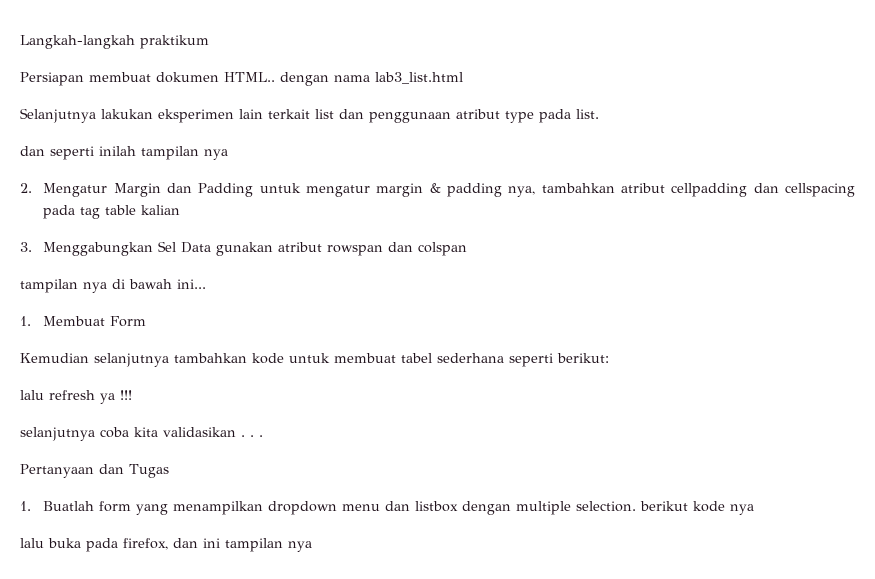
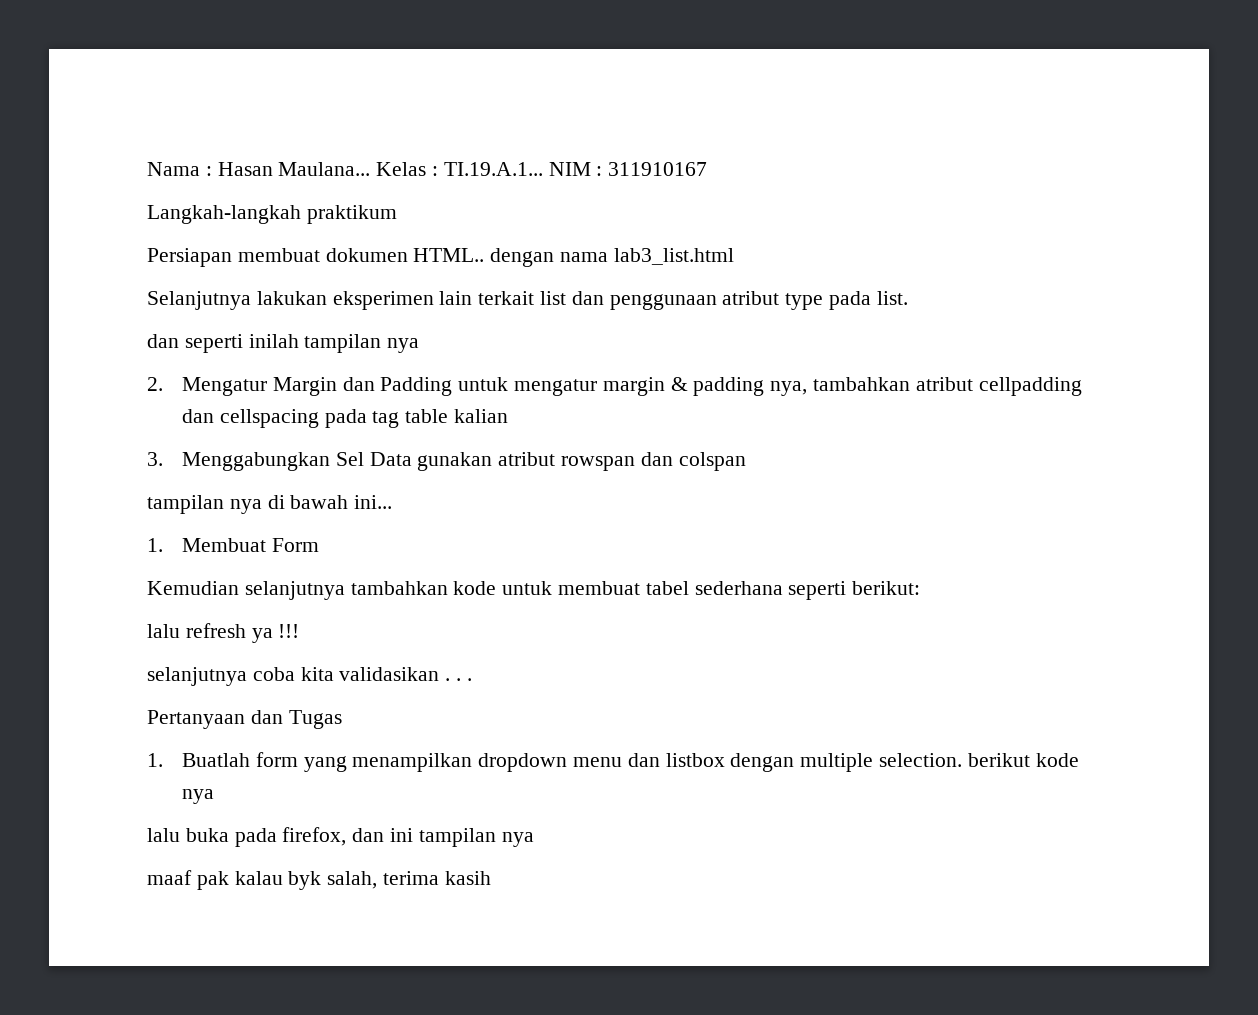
+ Nama : Hasan Maulana... Kelas : TI.19.A.1... NIM : 311910167
+ maaf pak kalau byk salah, terima kasih

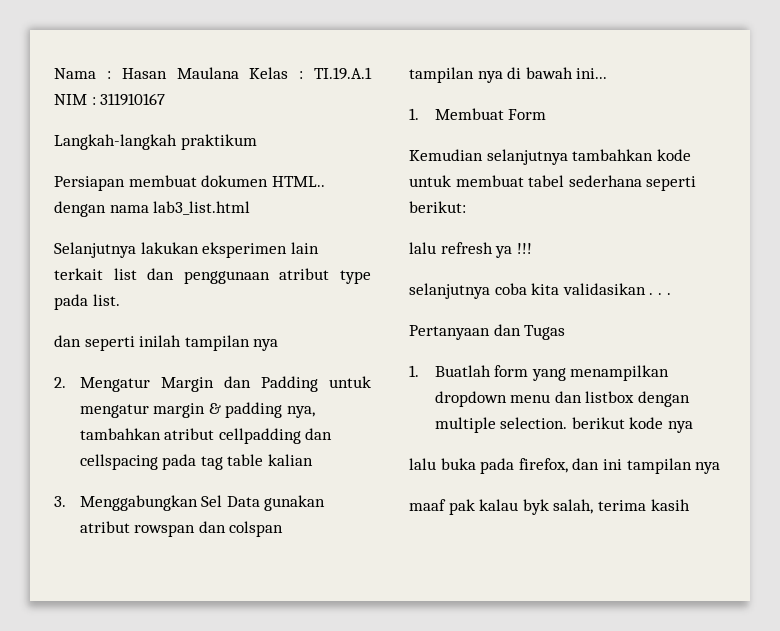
- Nama : Hasan Maulana... Kelas : TI.19.A.1... NIM : 311910167
+ Nama : Hasan Maulana Kelas : TI.19.A.1 NIM : 311910167

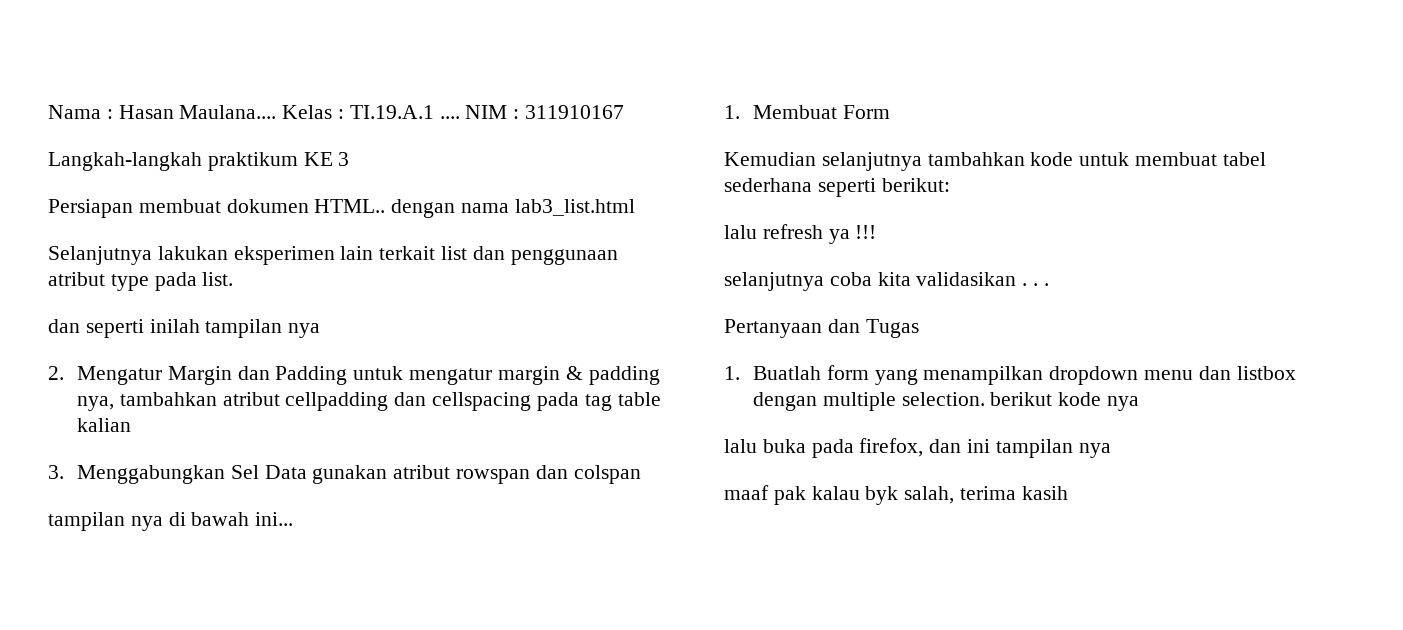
- Nama : Hasan Maulana Kelas : TI.19.A.1 NIM : 311910167
+ Nama : Hasan Maulana.... Kelas : TI.19.A.1 .... NIM : 311910167
- Langkah-langkah praktikum
+ Langkah-langkah praktikum KE 3

